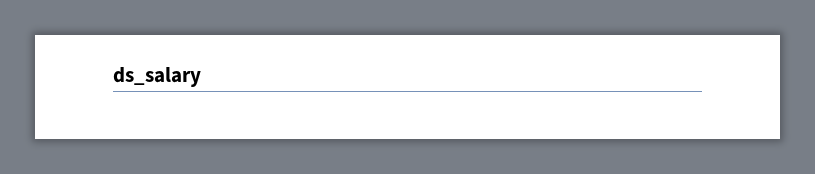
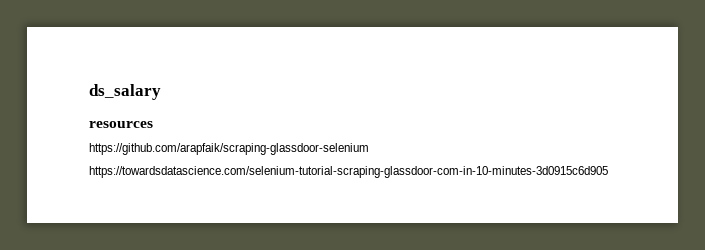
+ resources
+ https://github.com/arapfaik/scraping-glassdoor-selenium
+ https://towardsdatascience.com/selenium-tutorial-scraping-glassdoor-com-in-10-minutes-3d0915c6d905

